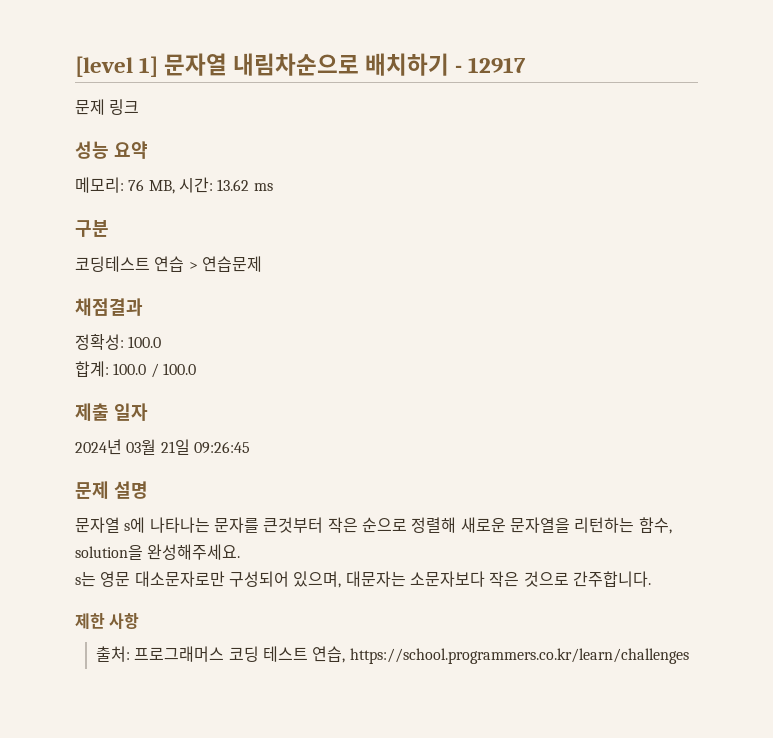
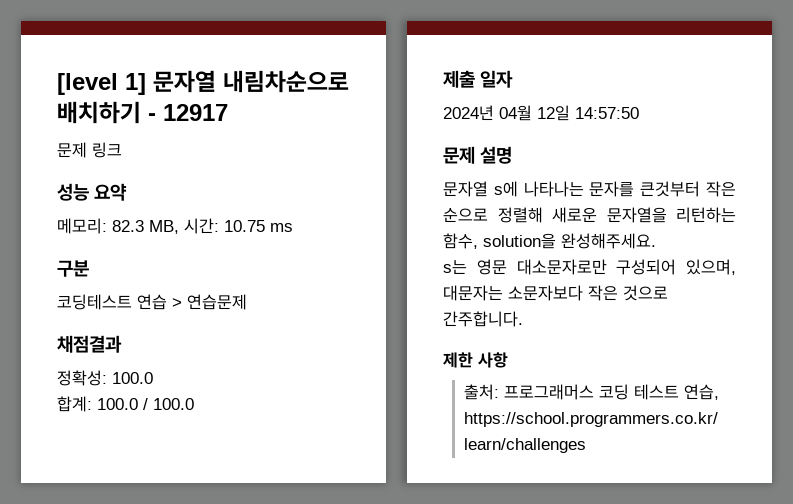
- 메모리: 76 MB, 시간: 13.62 ms
+ 메모리: 82.3 MB, 시간: 10.75 ms
- 2024년 03월 21일 09:26:45
+ 2024년 04월 12일 14:57:50

